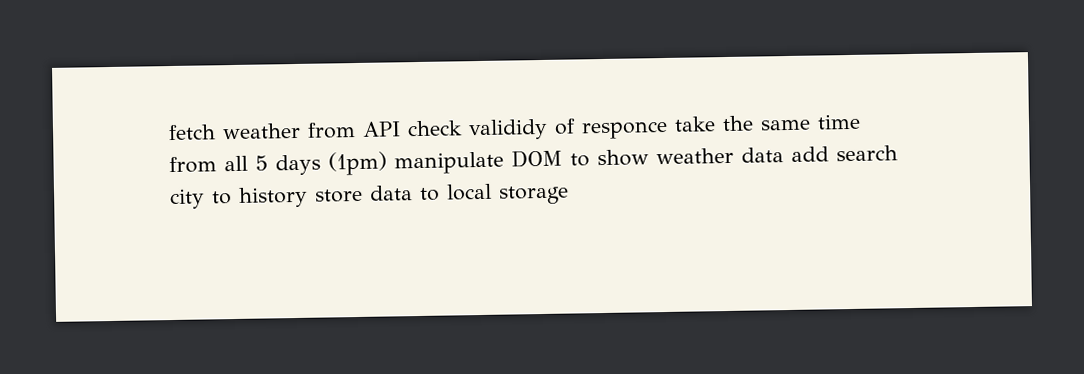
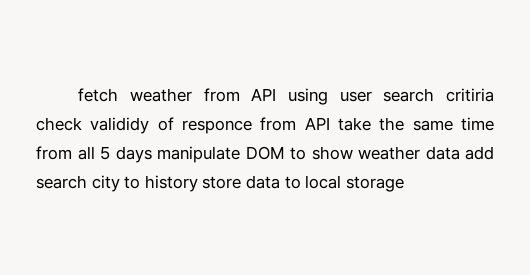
- fetch weather from API check valididy of responce take the same time from all 5 days (1pm) manipulate DOM to show weather data add search city to history store data to local storage
+ fetch weather from API using user search critiria check valididy of responce from API take the same time from all 5 days manipulate DOM to show weather data add search city to history store data to local storage

